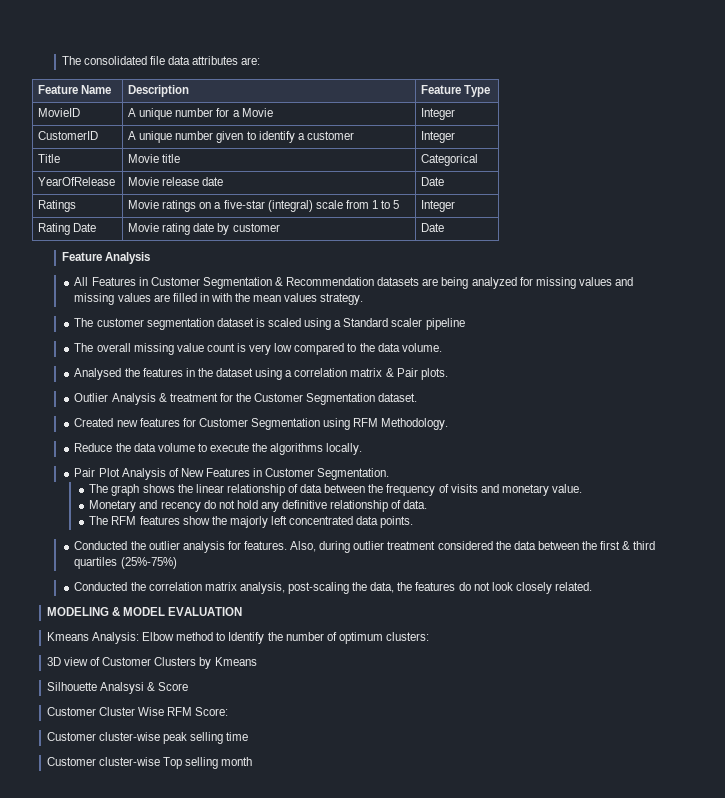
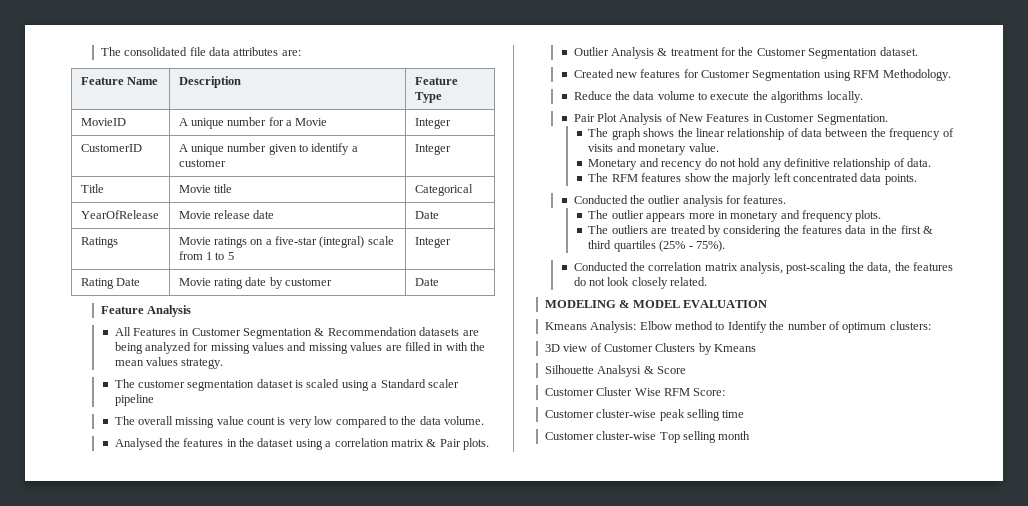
- Conducted the outlier analysis for features. Also, during outlier treatment considered the data between the first & third quartiles (25%-75%)
+ Conducted the outlier analysis for features.
+ The outlier appears more in monetary and frequency plots.
+ The outliers are treated by considering the features data in the first & third quartiles (25% - 75%).

